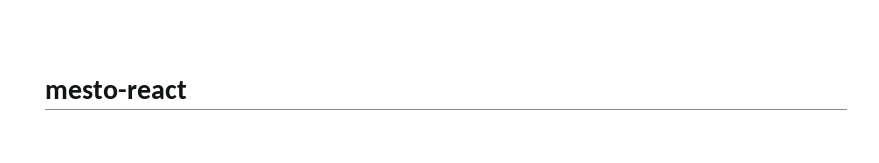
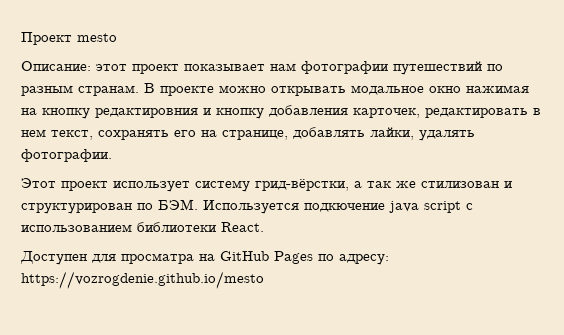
- mesto-react
+ Проект mesto
+ Описание: этот проект показывает нам фотографии путешествий по разным странам. В проекте можно открывать модальное окно нажимая на кнопку редактировния и кнопку добавления карточек, редактировать в нем текст, сохранять его на странице, добавлять лайки, удалять фотографии.
+ Этот проект использует систему грид-вёрстки, а так же стилизован и структурирован по БЭМ. Используется подкючение java script с использованием библиотеки React.
+ Доступен для просматра на GitHub Pages по адресу: https://vozrogdenie.github.io/mesto

